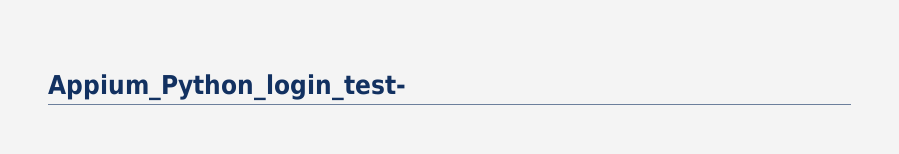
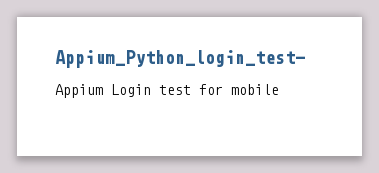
+ Appium Login test for mobile

